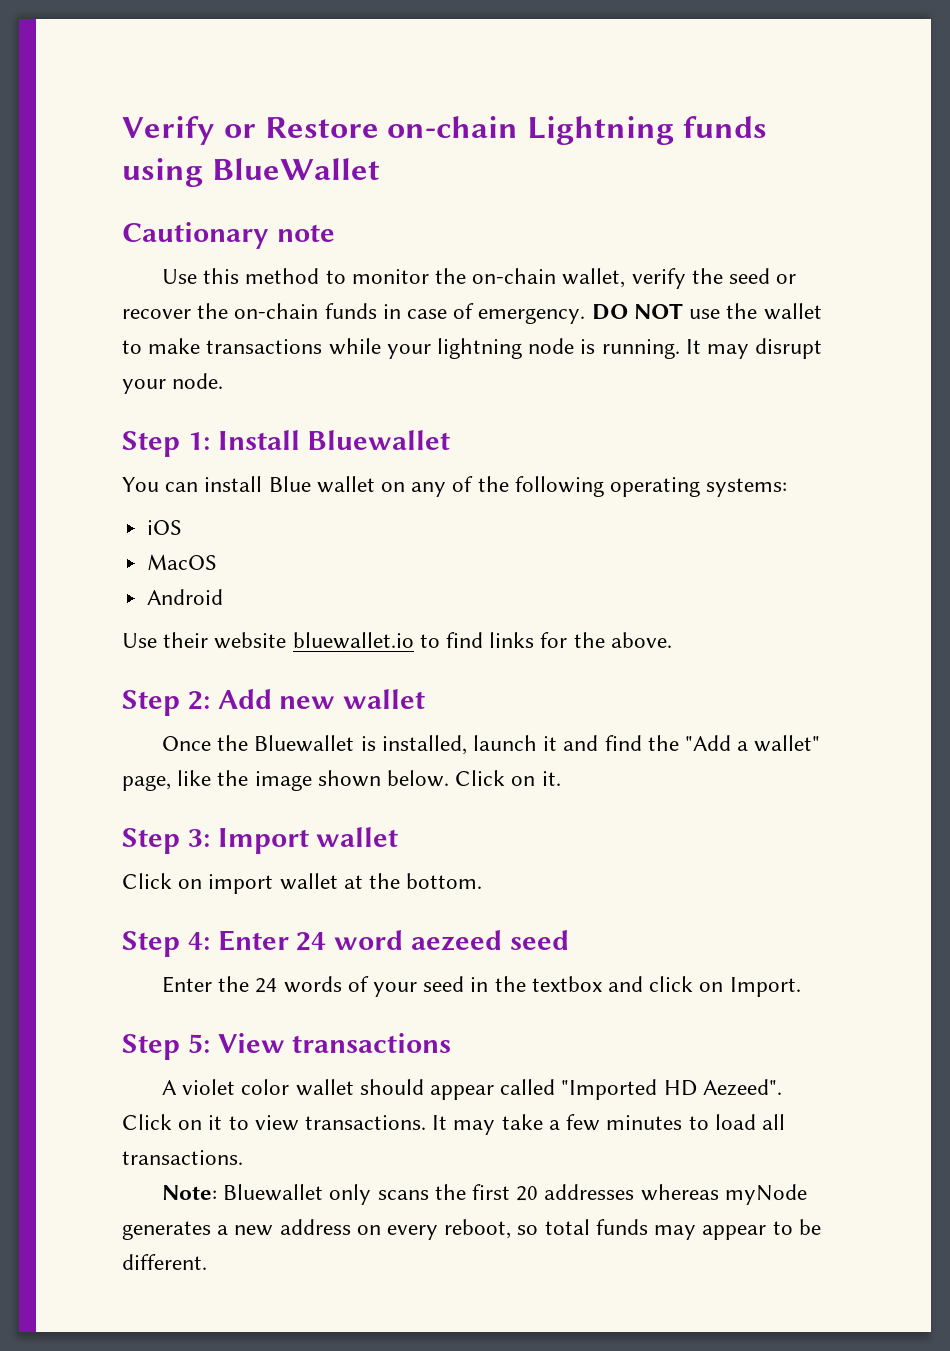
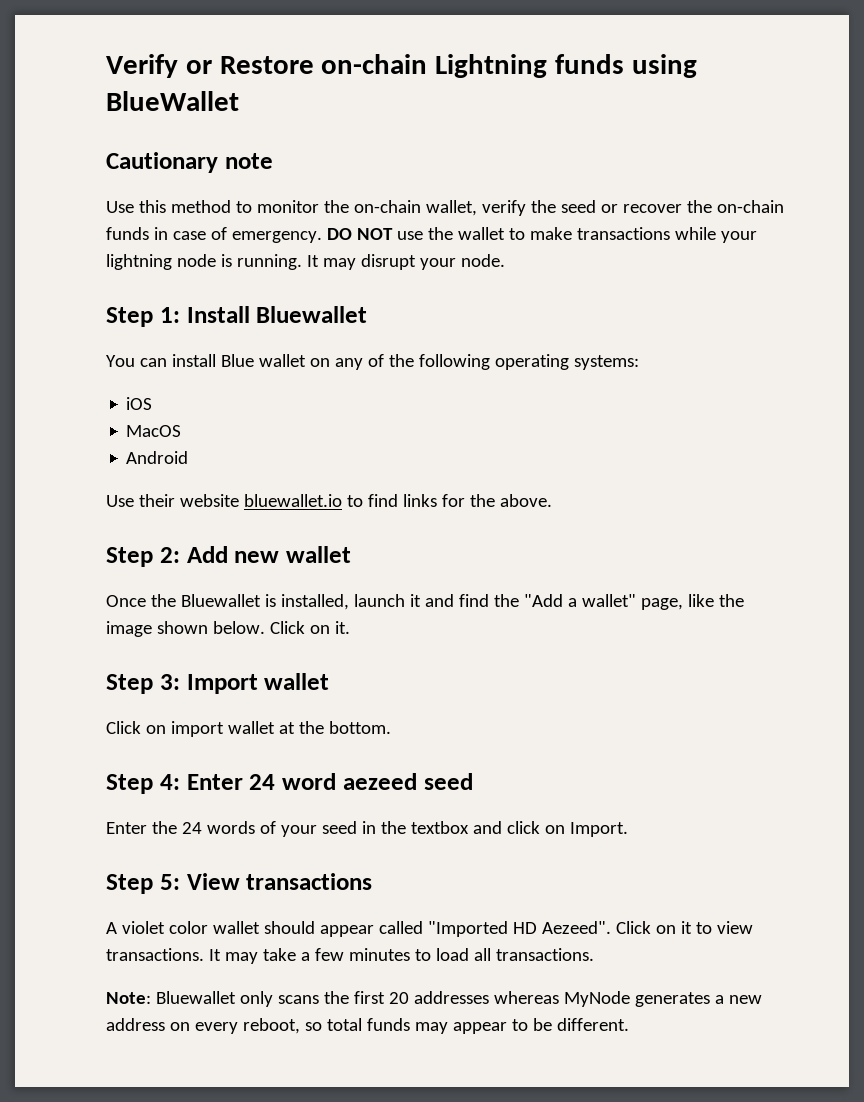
- Note: Bluewallet only scans the first 20 addresses whereas myNode generates a new address on every reboot, so total funds may appear to be different.
+ Note: Bluewallet only scans the first 20 addresses whereas MyNode generates a new address on every reboot, so total funds may appear to be different.

